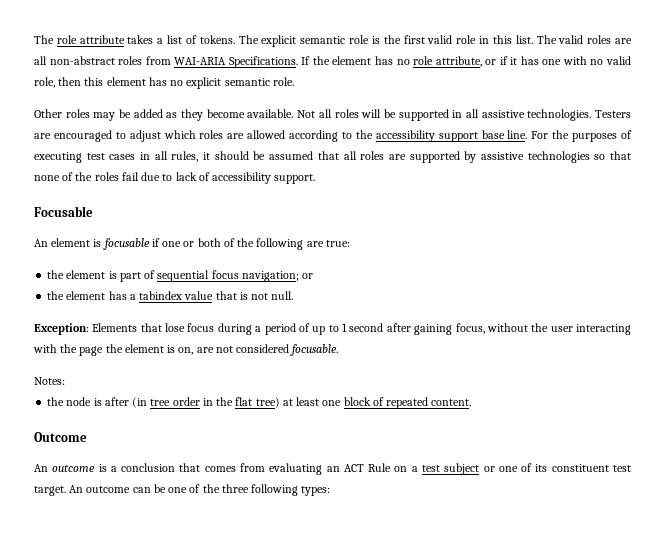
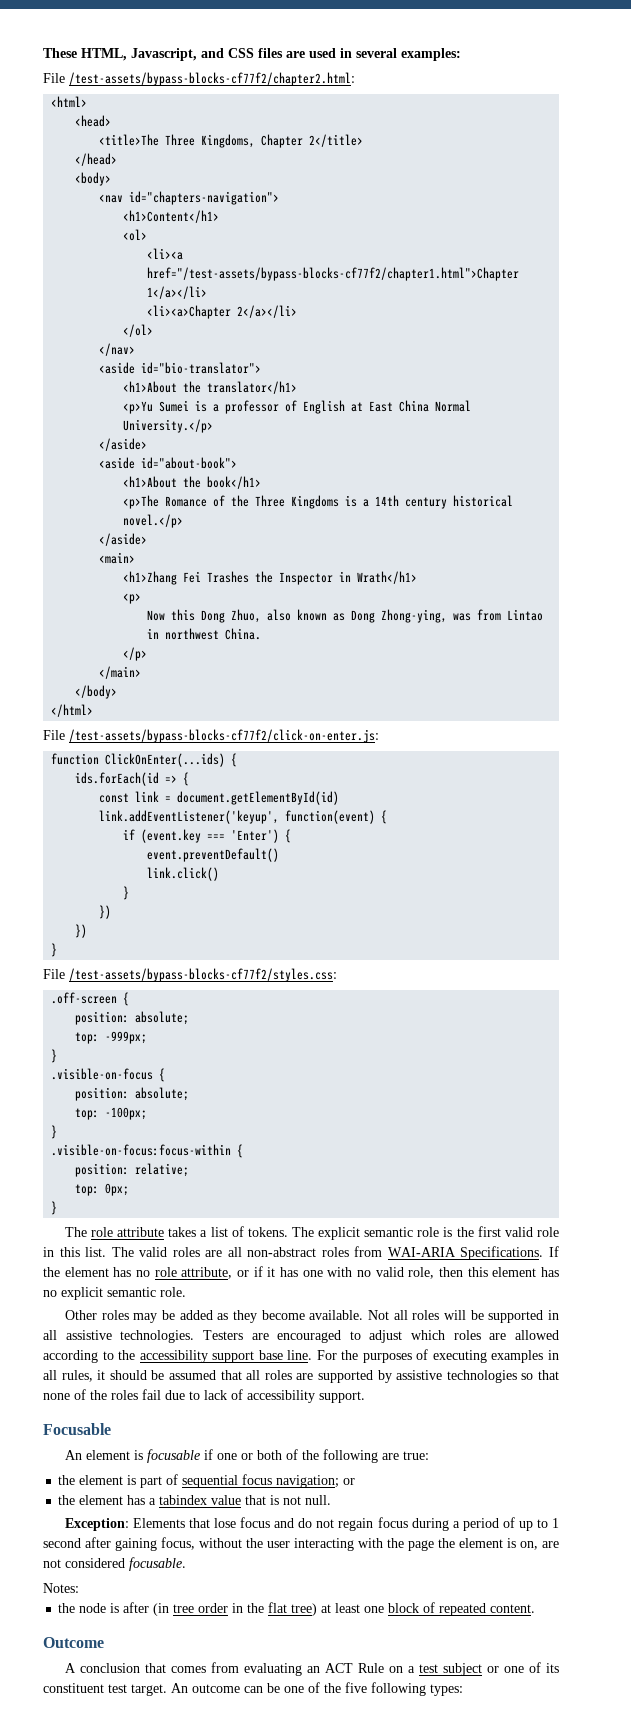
+ These HTML, Javascript, and CSS files are used in several examples:
+ File /test-assets/bypass-blocks-cf77f2/chapter2.html:
+ <html>
+ <head>
+ <title>The Three Kingdoms, Chapter 2</title>
+ </head>
+ <body>
+ <nav id="chapters-navigation">
+ <h1>Content</h1>
+ <ol>
+ <li><a href="/test-assets/bypass-blocks-cf77f2/chapter1.html">Chapter 1</a></li>
+ <li><a>Chapter 2</a></li>
+ </ol>
+ </nav>
+ <aside id="bio-translator">
+ <h1>About the translator</h1>
+ <p>Yu Sumei is a professor of English at East China Normal University.</p>
+ </aside>
+ <aside id="about-book">
+ <h1>About the book</h1>
+ <p>The Romance of the Three Kingdoms is a 14th century historical novel.</p>
+ </aside>
+ <main>
+ <h1>Zhang Fei Trashes the Inspector in Wrath</h1>
+ <p>
+ Now this Dong Zhuo, also known as Dong Zhong-ying, was from Lintao in northwest China.
+ </p>
+ </main>
+ </body>
+ </html>
+ File /test-assets/bypass-blocks-cf77f2/click-on-enter.js:
+ function ClickOnEnter(...ids) {
+ ids.forEach(id => {
+ const link = document.getElementById(id)
+ link.addEventListener('keyup', function(event) {
+ if (event.key === 'Enter') {
+ event.preventDefault()
+ link.click()
+ }
+ })
+ })
+ }
+ File /test-assets/bypass-blocks-cf77f2/styles.css:
+ .off-screen {
+ position: absolute;
+ top: -999px;
+ }
+ .visible-on-focus {
+ position: absolute;
+ top: -100px;
+ }
+ .visible-on-focus:focus-within {
+ position: relative;
+ top: 0px;
+ }
- For the purposes of executing test cases in all rules, it should be assumed that all roles are supported by assistive technologies so that none of the roles fail due to lack of accessibility support.
+ For the purposes of executing examples in all rules, it should be assumed that all roles are supported by assistive technologies so that none of the roles fail due to lack of accessibility support.
- Exception: Elements that lose focus during a period of up to 1 second after gaining focus, without the user interacting with the page the element is on, are not considered focusable.
+ Exception: Elements that lose focus and do not regain focus during a period of up to 1 second after gaining focus, without the user interacting with the page the element is on, are not considered focusable.
- An outcome is a conclusion that comes from evaluating an ACT Rule on a test subject or one of its constituent test target.
+ A conclusion that comes from evaluating an ACT Rule on a test subject or one of its constituent test target.
- An outcome can be one of the three following types:
+ An outcome can be one of the five following types:

